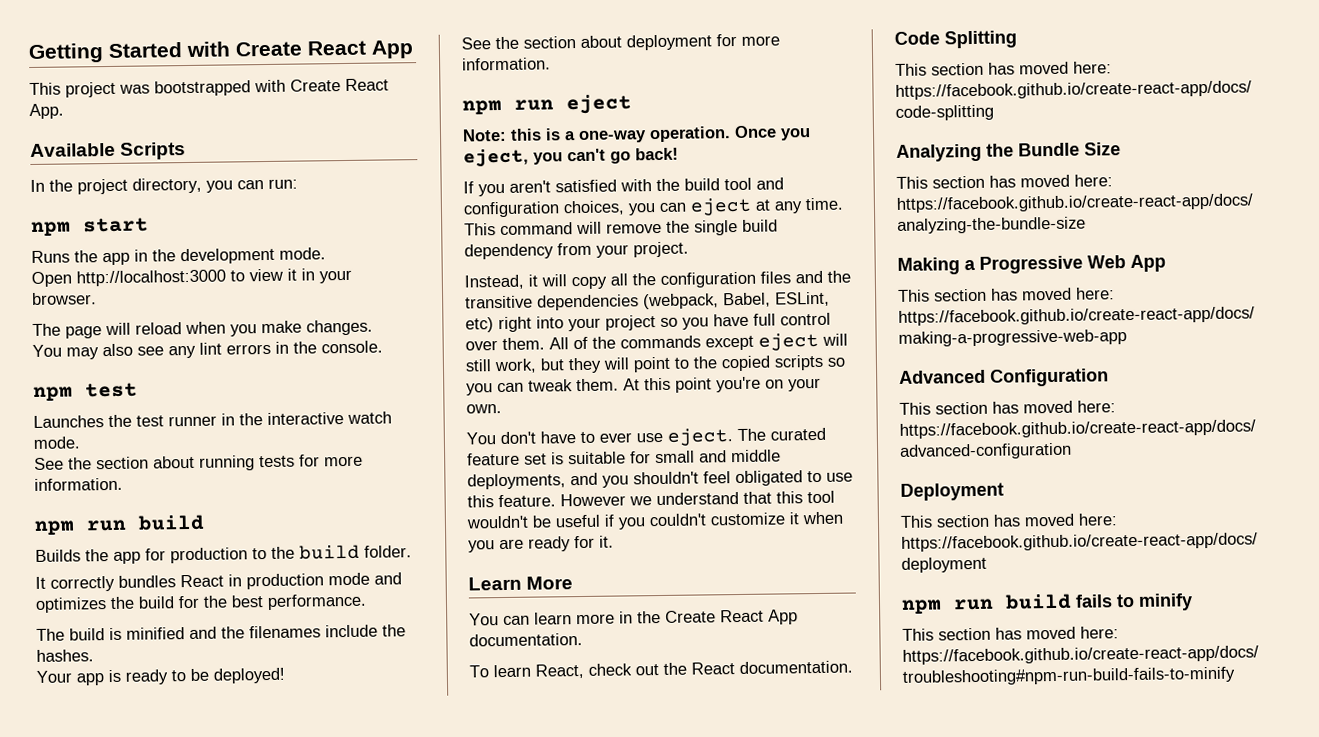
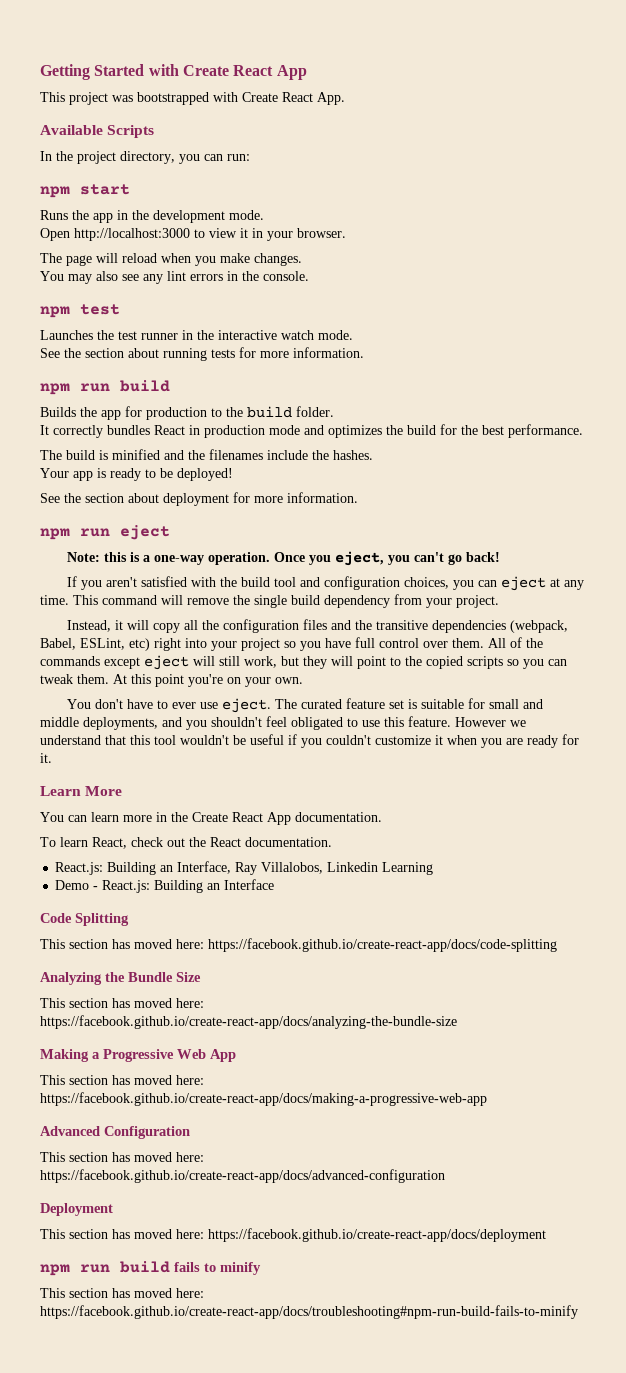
+ React.js: Building an Interface, Ray Villalobos, Linkedin Learning
+ Demo - React.js: Building an Interface

